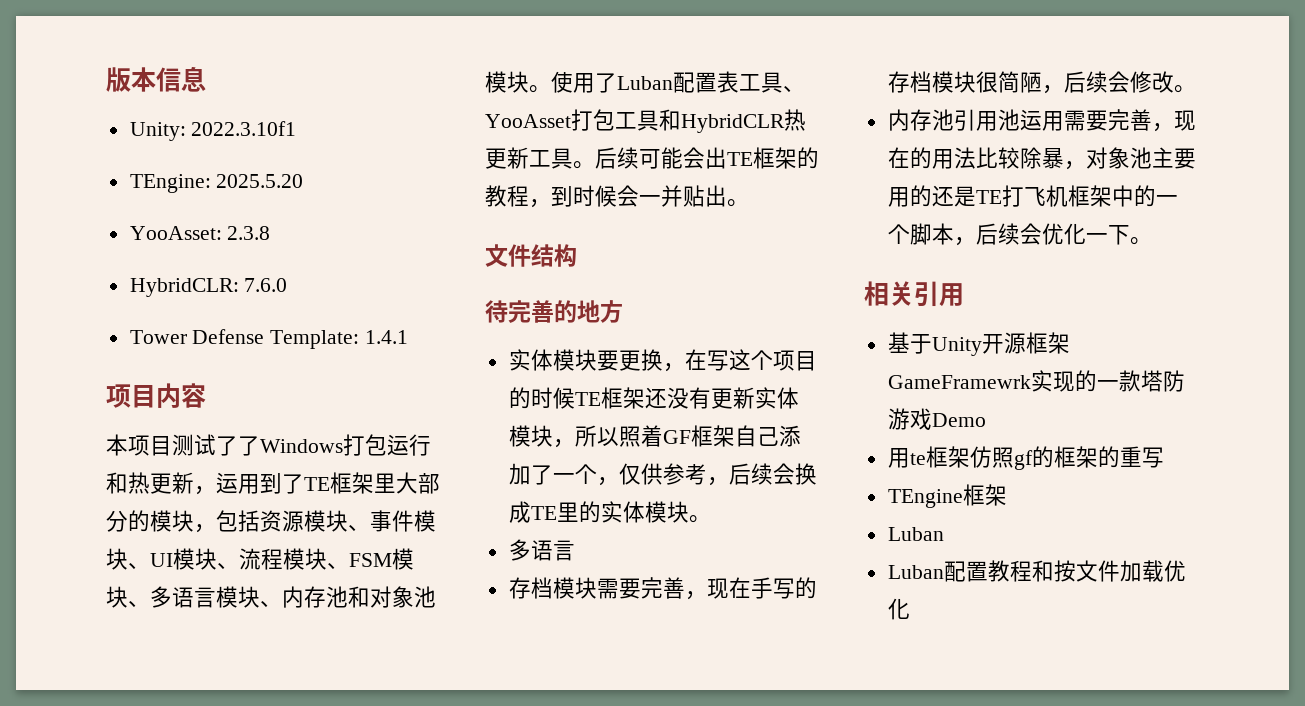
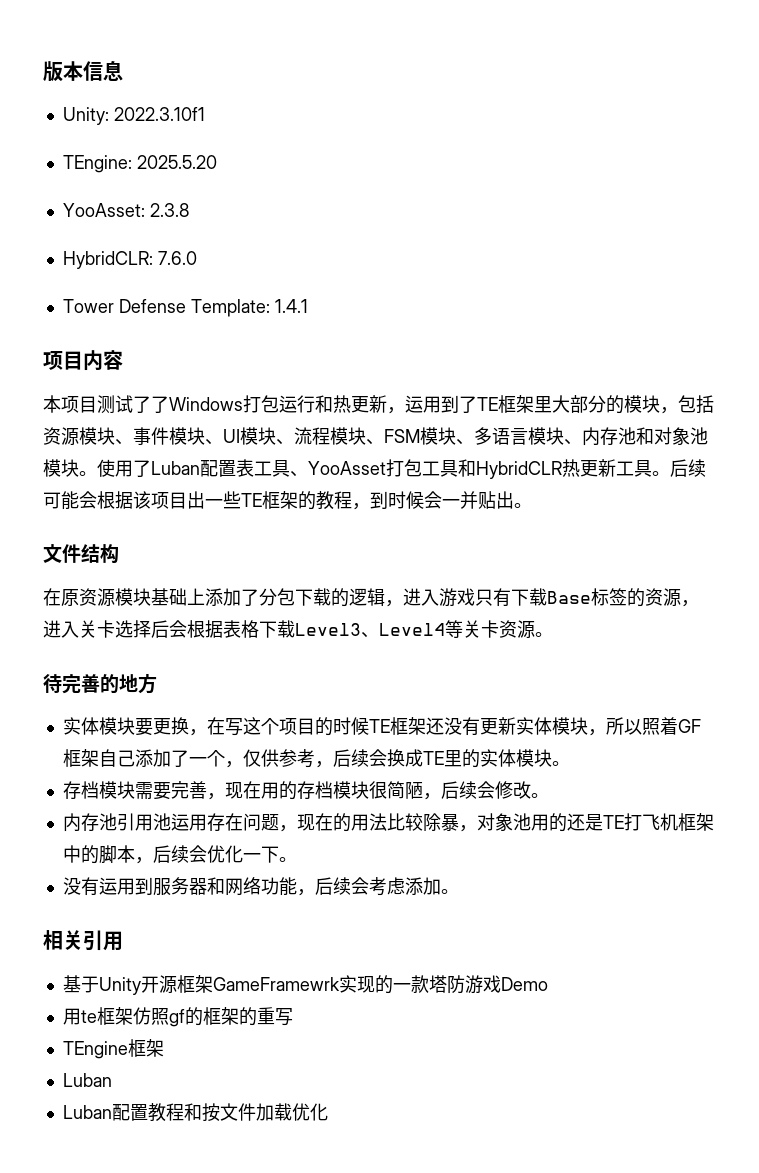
- 后续可能会出TE框架的教程，到时候会一并贴出。
+ 后续可能会根据该项目出一些TE框架的教程，到时候会一并贴出。
+ 在原资源模块基础上添加了分包下载的逻辑，进入游戏只有下载Base标签的资源，进入关卡选择后会根据表格下载Level3、Level4等关卡资源。
  实体模块要更换，在写这个项目的时候TE框架还没有更新实体模块，所以照着GF框架自己添加了一个，仅供参考，后续会换成TE里的实体模块。
- 多语言
- 存档模块需要完善，现在手写的存档模块很简陋，后续会修改。
+ 存档模块需要完善，现在用的存档模块很简陋，后续会修改。
- 内存池引用池运用需要完善，现在的用法比较除暴，对象池主要用的还是TE打飞机框架中的一个脚本，后续会优化一下。
+ 内存池引用池运用存在问题，现在的用法比较除暴，对象池用的还是TE打飞机框架中的脚本，后续会优化一下。
+ 没有运用到服务器和网络功能，后续会考虑添加。

